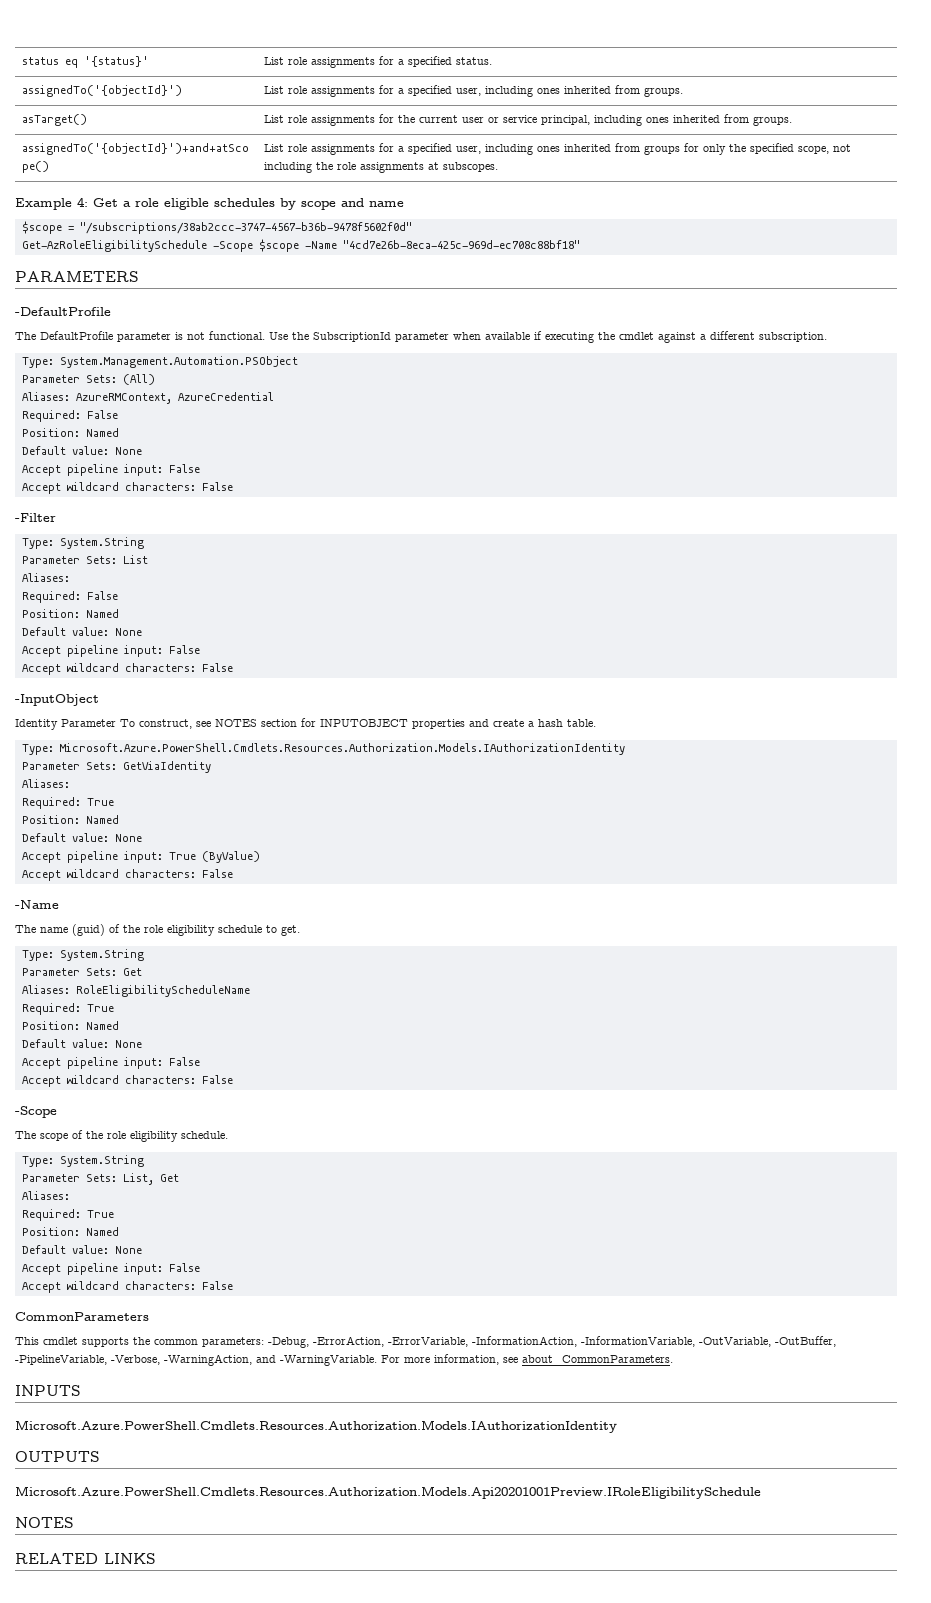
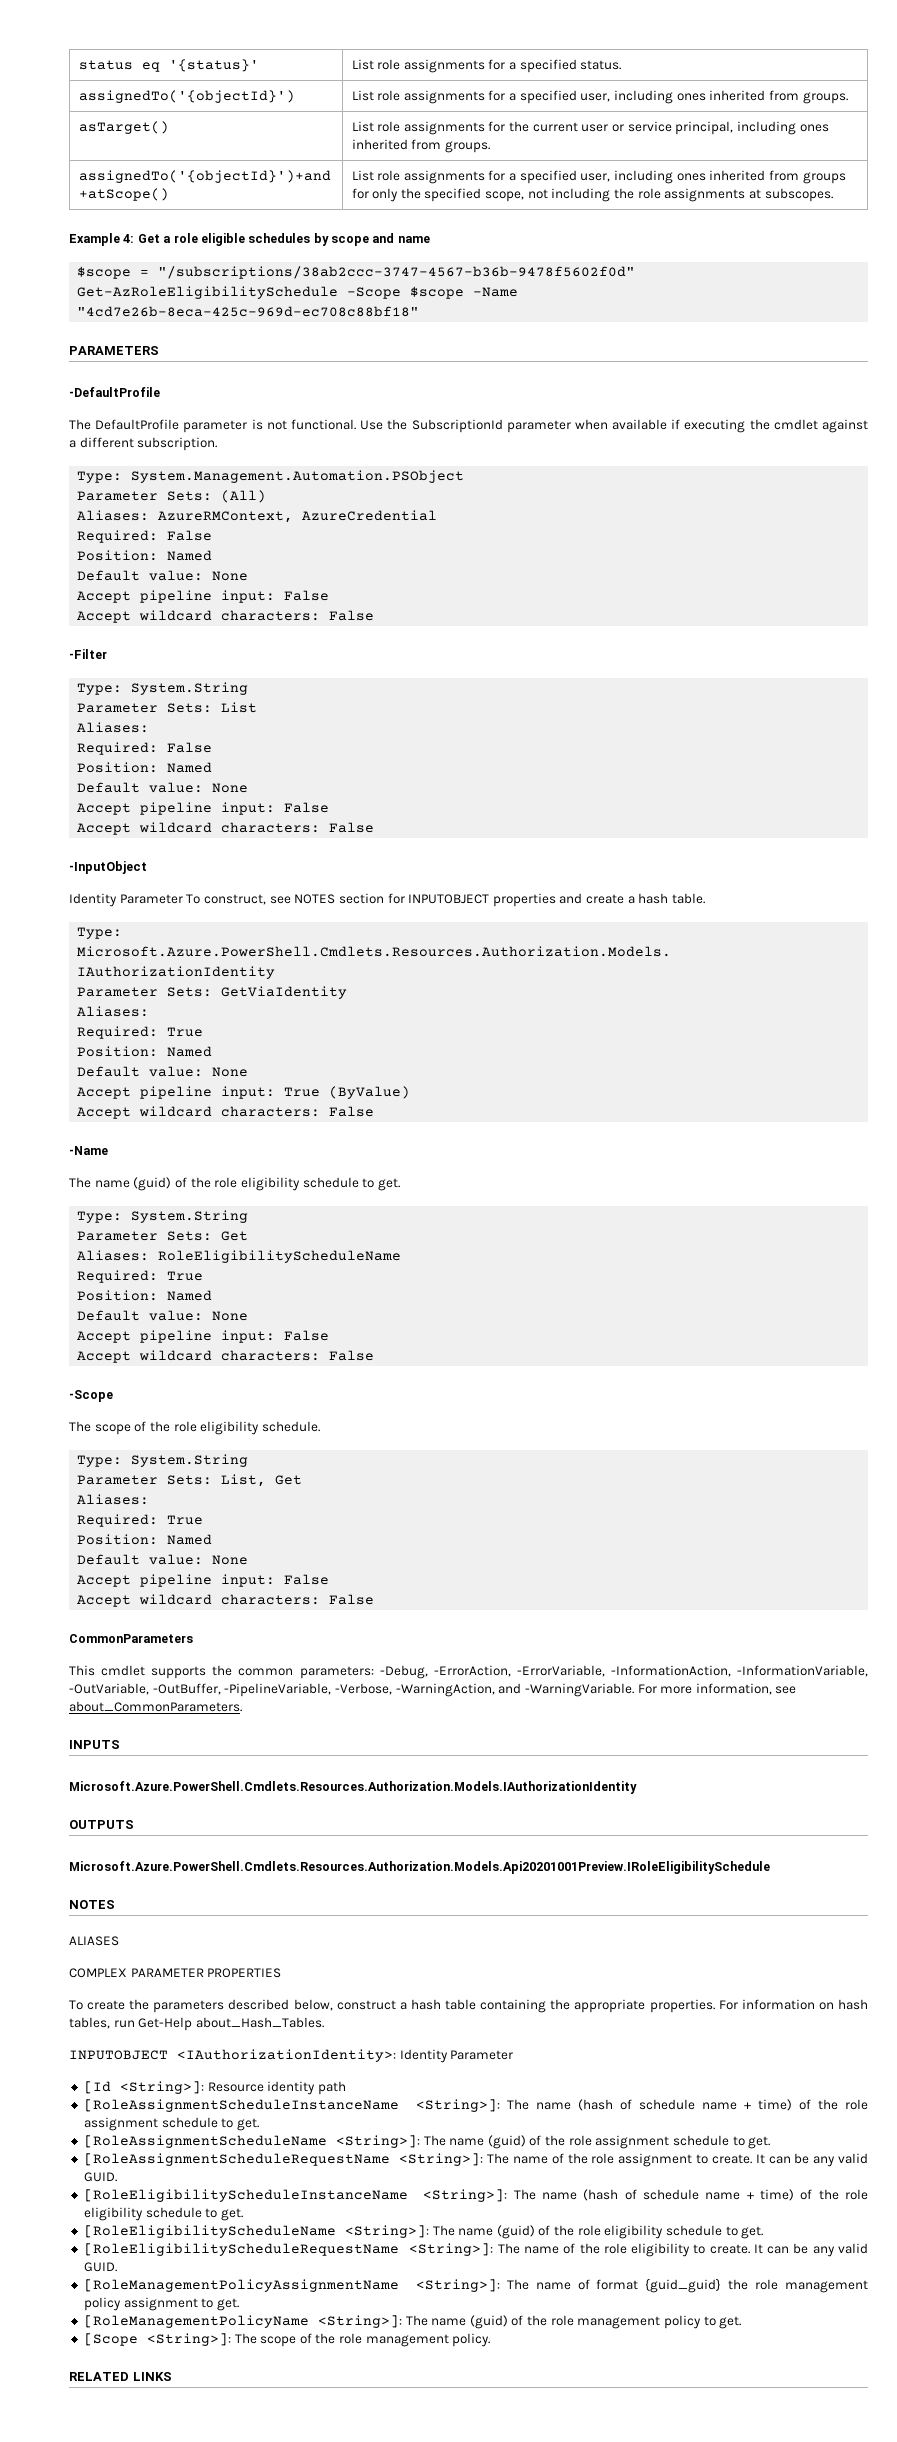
+ ALIASES
+ COMPLEX PARAMETER PROPERTIES
+ To create the parameters described below, construct a hash table containing the appropriate properties. For information on hash tables, run Get-Help about_Hash_Tables.
+ INPUTOBJECT <IAuthorizationIdentity>: Identity Parameter
+ [Id <String>]: Resource identity path
+ [RoleAssignmentScheduleInstanceName <String>]: The name (hash of schedule name + time) of the role assignment schedule to get.
+ [RoleAssignmentScheduleName <String>]: The name (guid) of the role assignment schedule to get.
+ [RoleAssignmentScheduleRequestName <String>]: The name of the role assignment to create. It can be any valid GUID.
+ [RoleEligibilityScheduleInstanceName <String>]: The name (hash of schedule name + time) of the role eligibility schedule to get.
+ [RoleEligibilityScheduleName <String>]: The name (guid) of the role eligibility schedule to get.
+ [RoleEligibilityScheduleRequestName <String>]: The name of the role eligibility to create. It can be any valid GUID.
+ [RoleManagementPolicyAssignmentName <String>]: The name of format {guid_guid} the role management policy assignment to get.
+ [RoleManagementPolicyName <String>]: The name (guid) of the role management policy to get.
+ [Scope <String>]: The scope of the role management policy.

